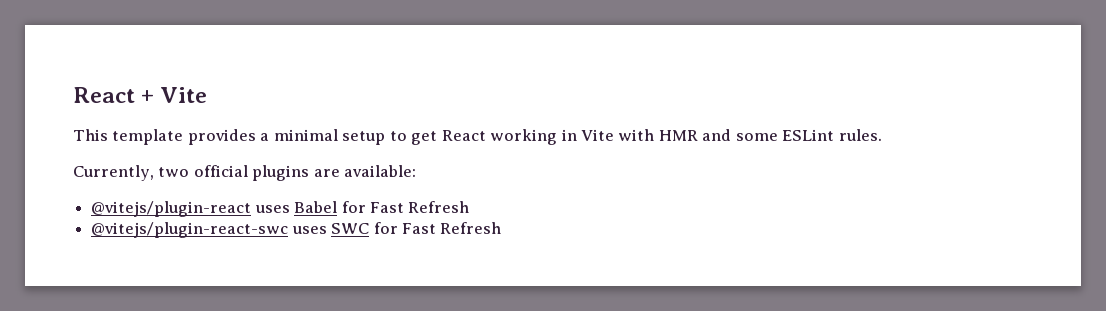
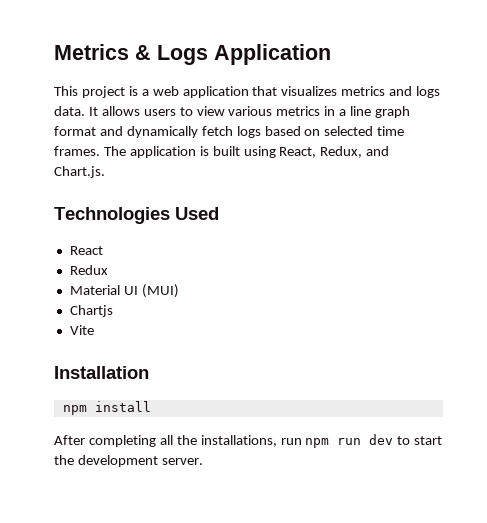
- React + Vite
- This template provides a minimal setup to get React working in Vite with HMR and some ESLint rules.
- Currently, two official plugins are available:
- @vitejs/plugin-react uses Babel for Fast Refresh
- @vitejs/plugin-react-swc uses SWC for Fast Refresh
+ Metrics & Logs Application
+ This project is a web application that visualizes metrics and logs data. It allows users to view various metrics in a line graph format and dynamically fetch logs based on selected time frames. The application is built using React, Redux, and Chart.js.
+ Technologies Used
+ React
+ Redux
+ Material UI (MUI)
+ Chartjs
+ Vite
+ Installation
+ npm install
+ After completing all the installations, run npm run dev to start the development server.

